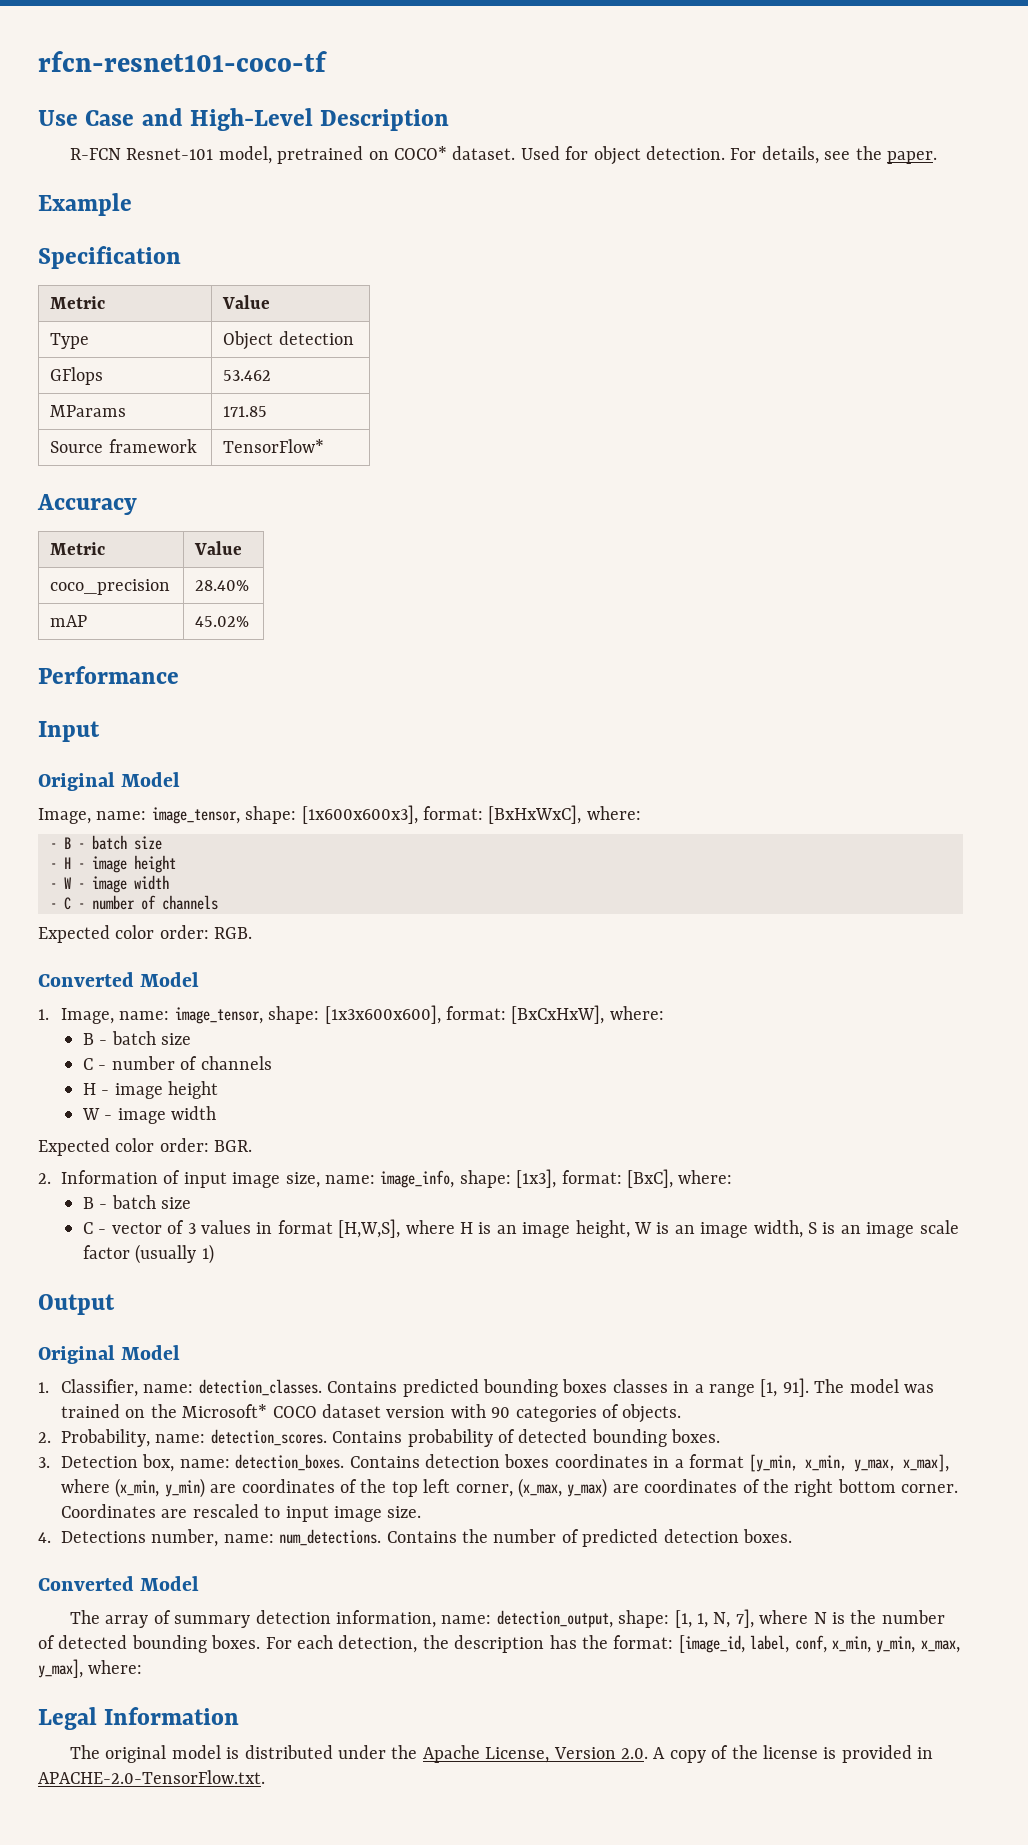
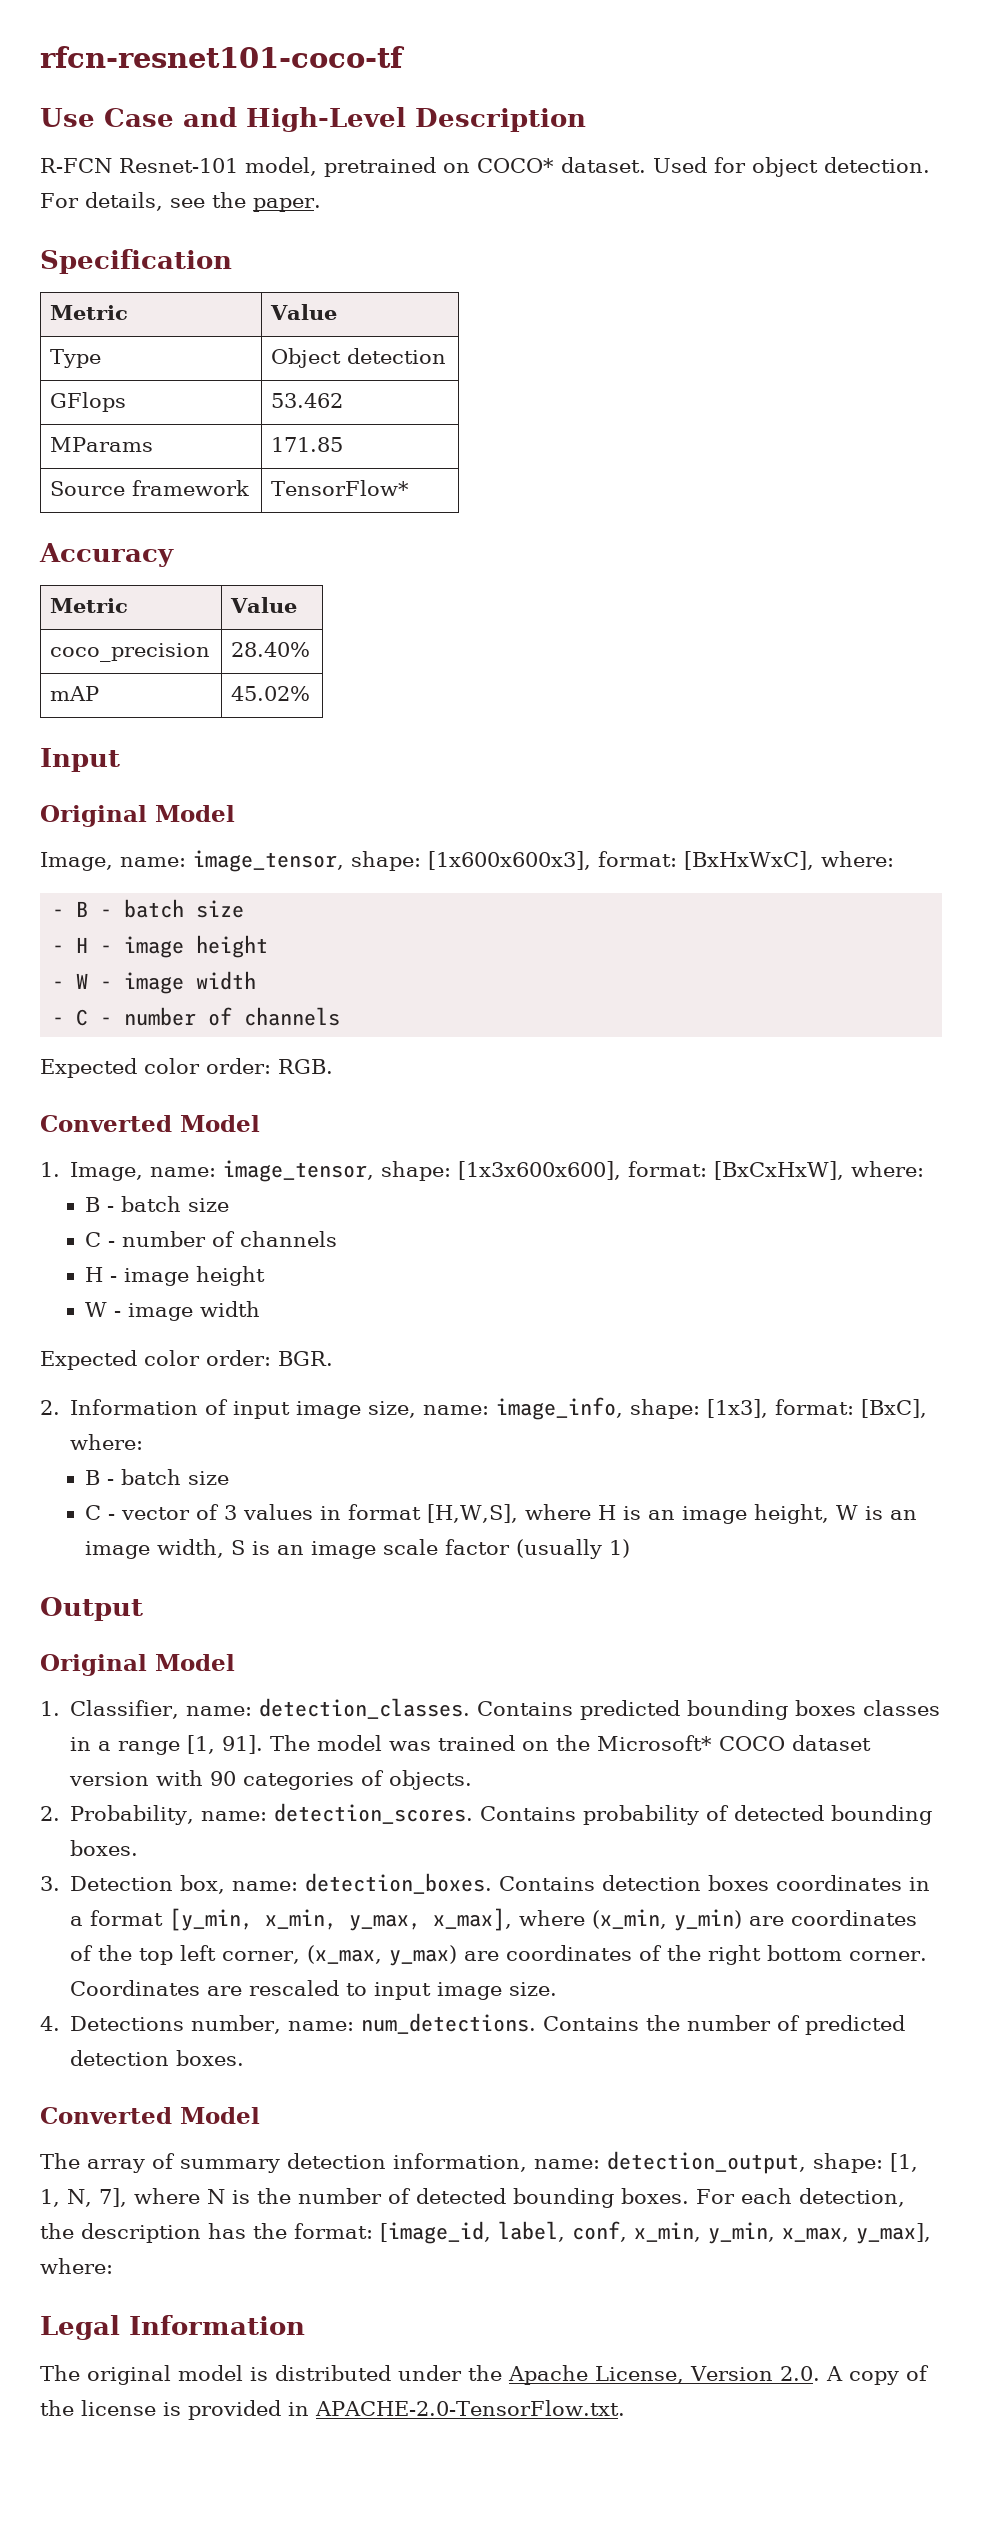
- Example
- Performance

